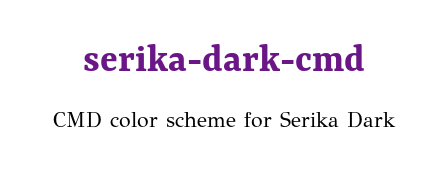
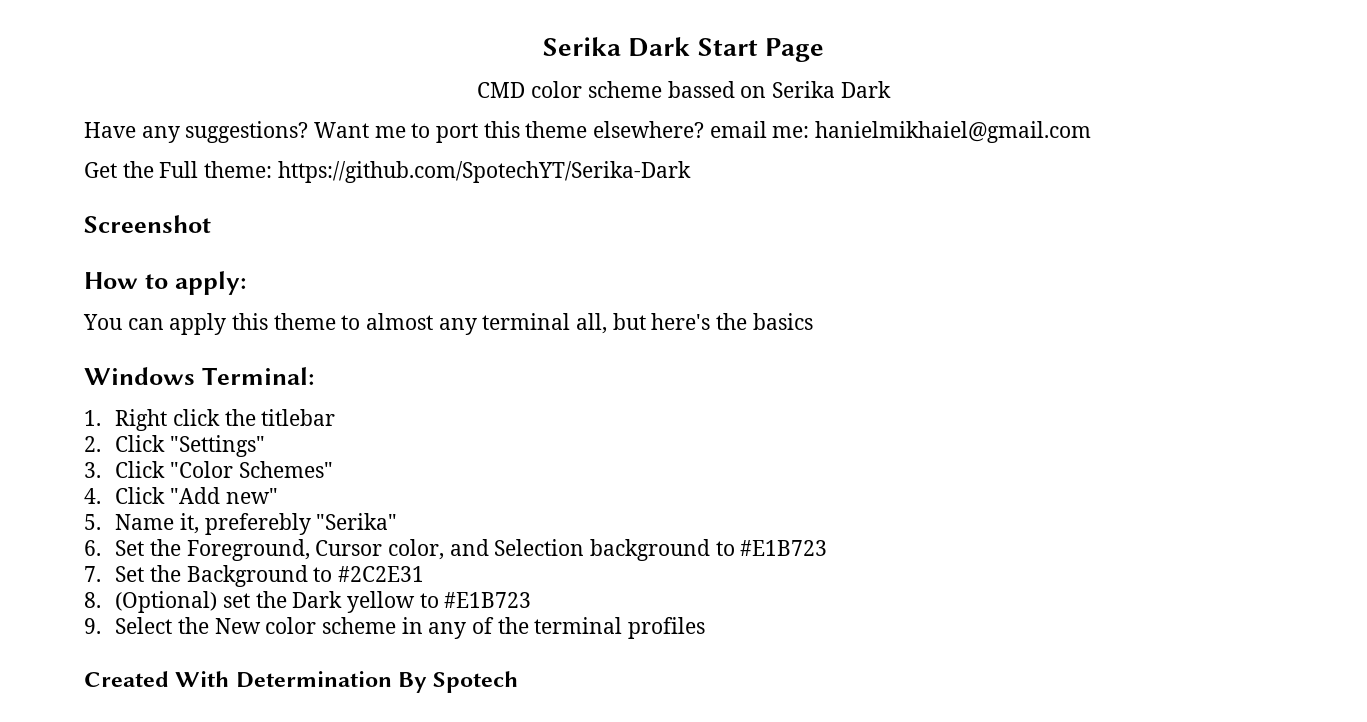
- serika-dark-cmd
+ Serika Dark Start Page
- CMD color scheme for Serika Dark
+ CMD color scheme bassed on Serika Dark
+ Have any suggestions? Want me to port this theme elsewhere? email me: hanielmikhaiel@gmail.com
+ Get the Full theme: https://github.com/SpotechYT/Serika-Dark
+ Screenshot
+ How to apply:
+ You can apply this theme to almost any terminal all, but here's the basics
+ Windows Terminal:
+ 1. Right click the titlebar
+ 2. Click "Settings"
+ 3. Click "Color Schemes"
+ 4. Click "Add new"
+ 5. Name it, preferebly "Serika"
+ 6. Set the Foreground, Cursor color, and Selection background to #E1B723
+ 7. Set the Background to #2C2E31
+ 8. (Optional) set the Dark yellow to #E1B723
+ 9. Select the New color scheme in any of the terminal profiles
+ Created With Determination By Spotech

